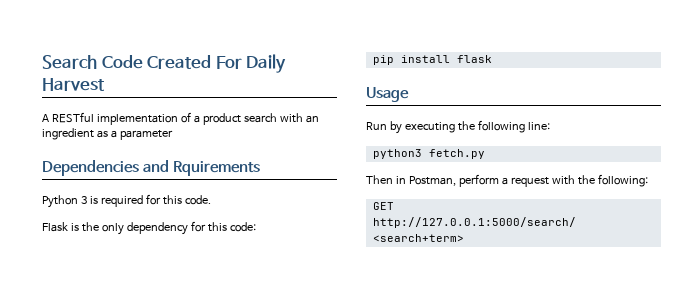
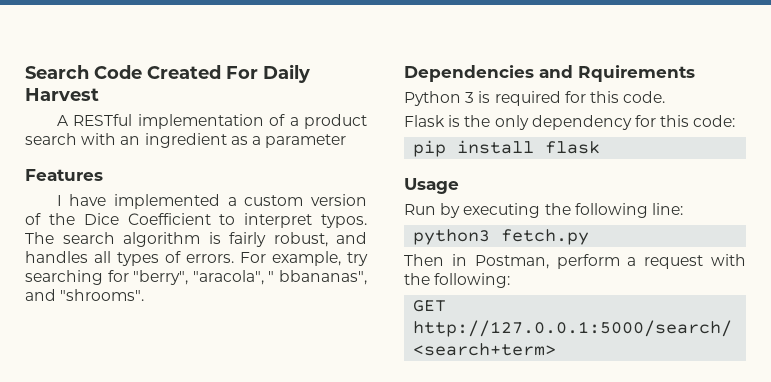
+ Features
+ I have implemented a custom version of the Dice Coefficient to interpret typos. The search algorithm is fairly robust, and handles all types of errors. For example, try searching for "berry", "aracola", " bbananas", and "shrooms".

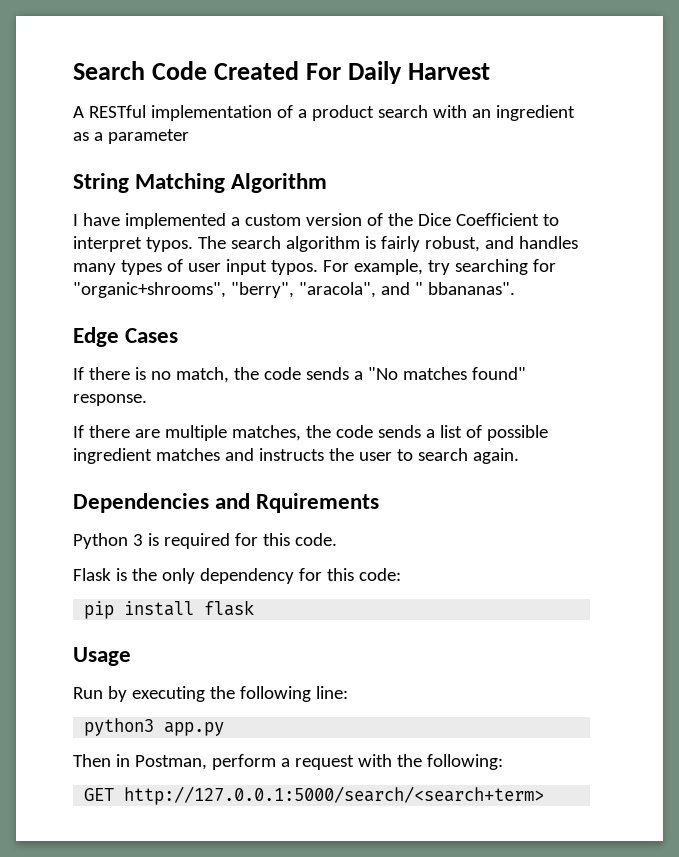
- Features
+ String Matching Algorithm
- The search algorithm is fairly robust, and handles all types of errors.
+ The search algorithm is fairly robust, and handles many types of user input typos.
- For example, try searching for "berry", "aracola", " bbananas", and "shrooms".
+ For example, try searching for "organic+shrooms", "berry", "aracola", and " bbananas".
+ Edge Cases
+ If there is no match, the code sends a "No matches found" response.
+ If there are multiple matches, the code sends a list of possible ingredient matches and instructs the user to search again.
- python3 fetch.py
+ python3 app.py

